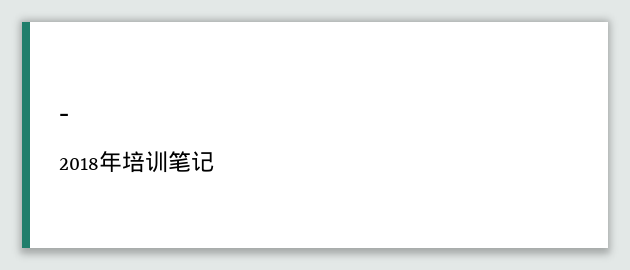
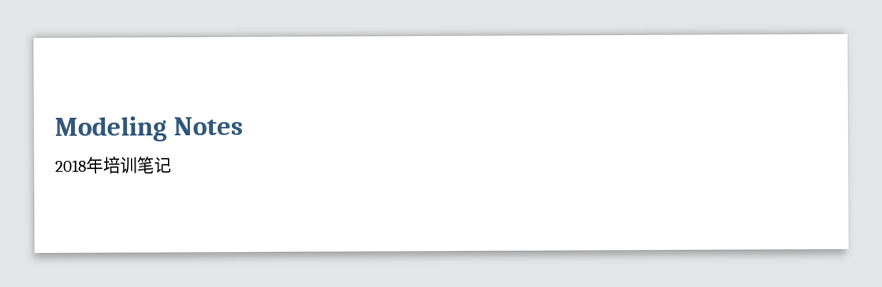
- -
+ Modeling Notes

